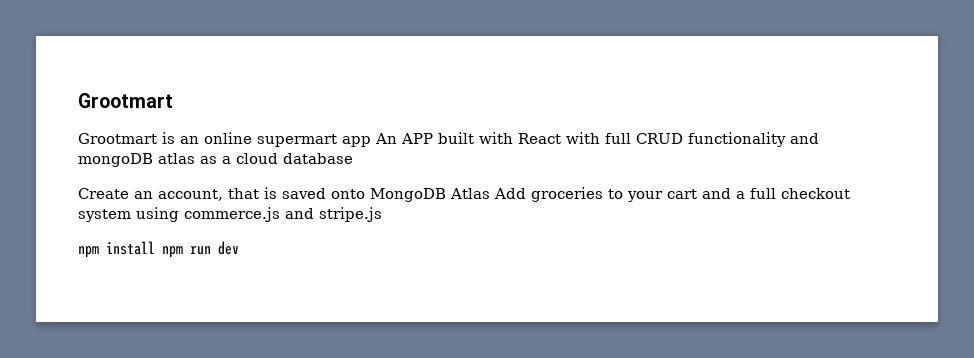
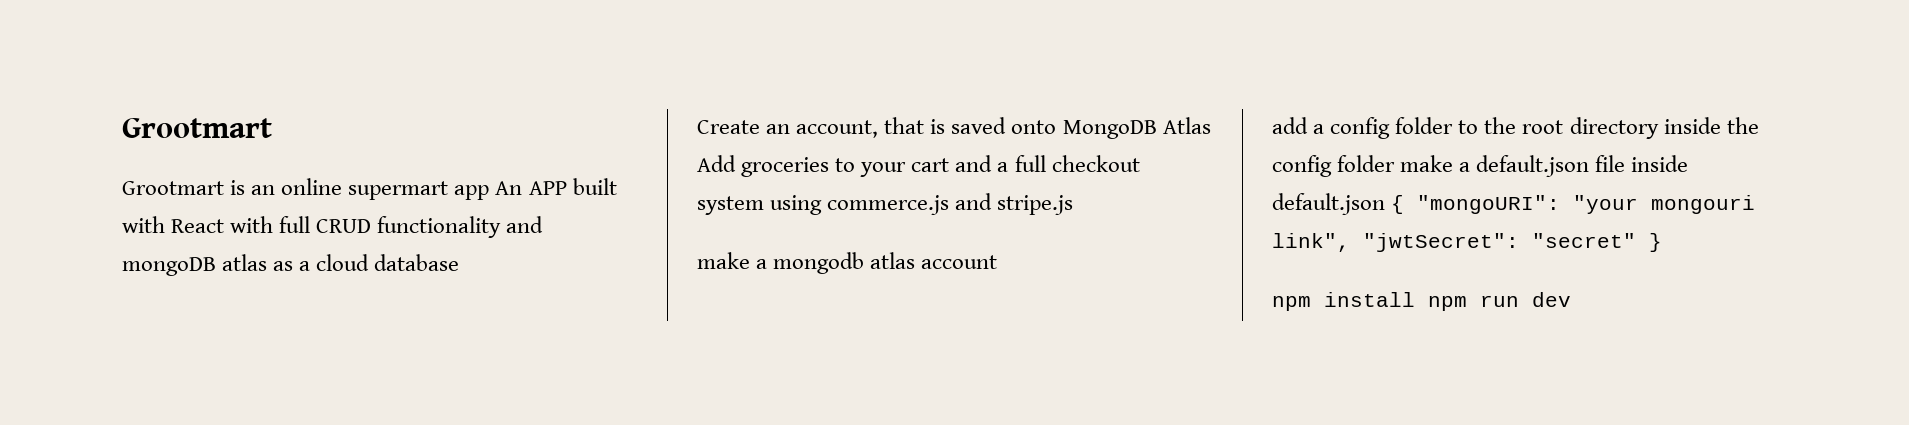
+ make a mongodb atlas account
+ add a config folder to the root directory inside the config folder make a default.json file inside default.json { "mongoURI": "your mongouri link", "jwtSecret": "secret" }

